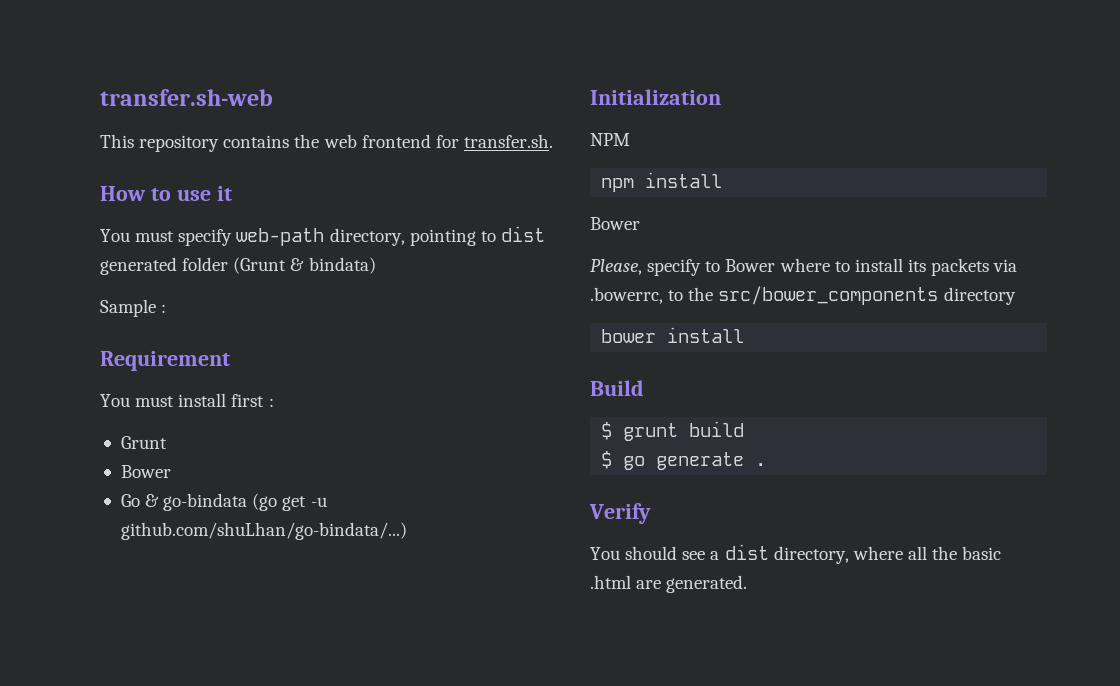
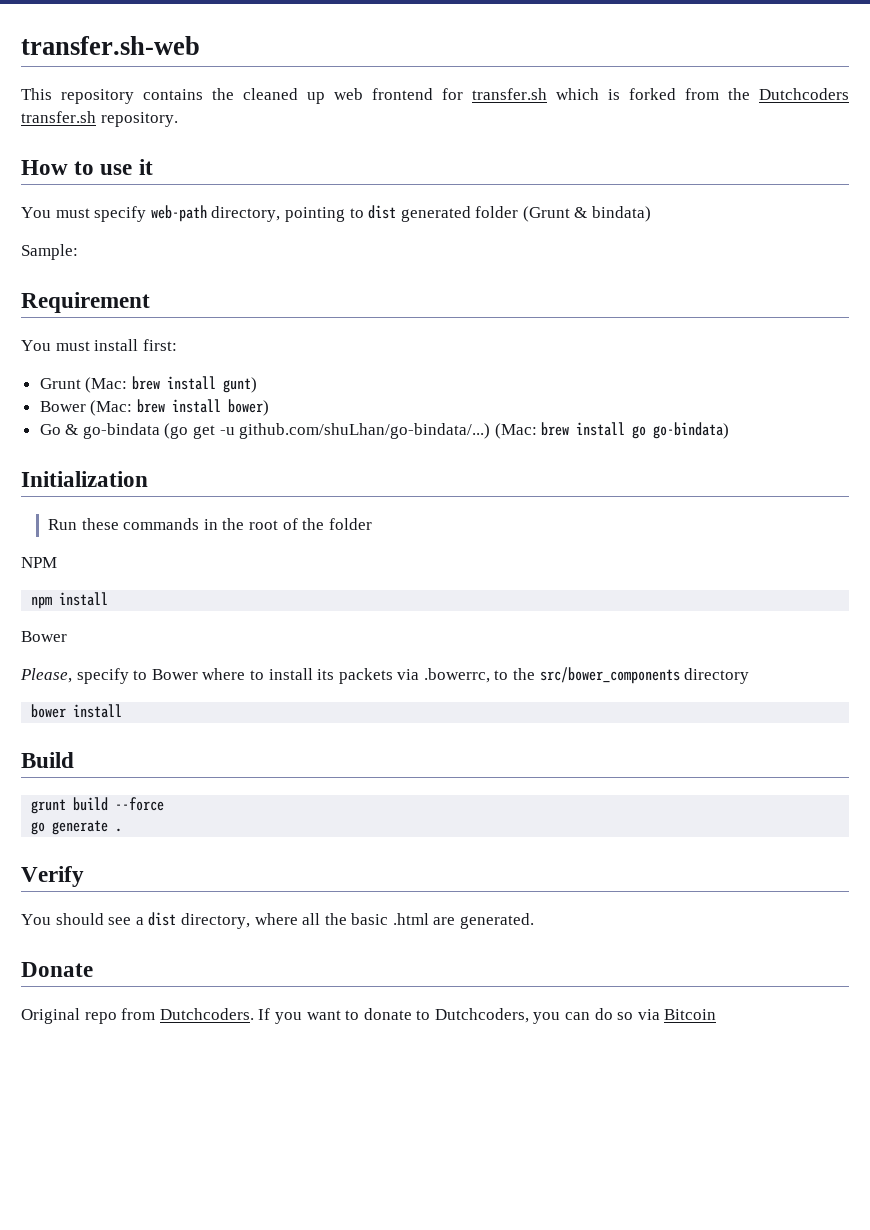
- This repository contains the web frontend for transfer.sh.
+ This repository contains the cleaned up web frontend for transfer.sh which is forked from the Dutchcoders transfer.sh repository.
- Sample :
+ Sample:
- You must install first :
+ You must install first:
- Grunt
- Bower
+ Grunt (Mac: brew install gunt)
+ Bower (Mac: brew install bower)
- Go & go-bindata (go get -u github.com/shuLhan/go-bindata/...)
+ Go & go-bindata (go get -u github.com/shuLhan/go-bindata/...) (Mac: brew install go go-bindata)
  Initialization
+ Run these commands in the root of the folder
- $ grunt build
- $ go generate .
+ grunt build --force
+ go generate .
+ Donate
+ Original repo from Dutchcoders. If you want to donate to Dutchcoders, you can do so via Bitcoin

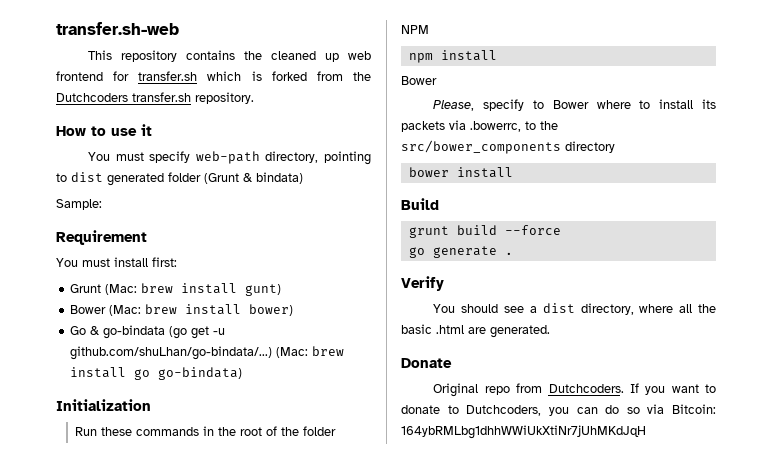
- If you want to donate to Dutchcoders, you can do so via Bitcoin
+ If you want to donate to Dutchcoders, you can do so via Bitcoin: 164ybRMLbg1dhhWWiUkXtiNr7jUhMKdJqH

